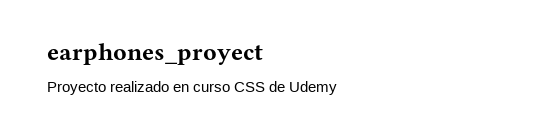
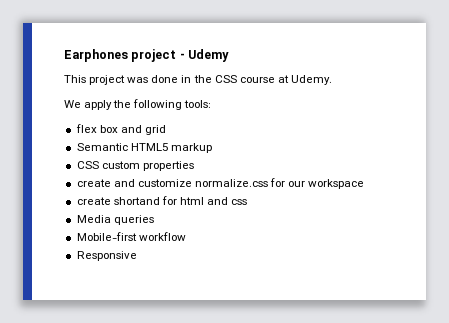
- earphones_proyect
- Proyecto realizado en curso CSS de Udemy
+ Earphones project - Udemy
+ This project was done in the CSS course at Udemy.
+ We apply the following tools:
+ flex box and grid
+ Semantic HTML5 markup
+ CSS custom properties
+ create and customize normalize.css for our workspace
+ create shortand for html and css
+ Media queries
+ Mobile-first workflow
+ Responsive

